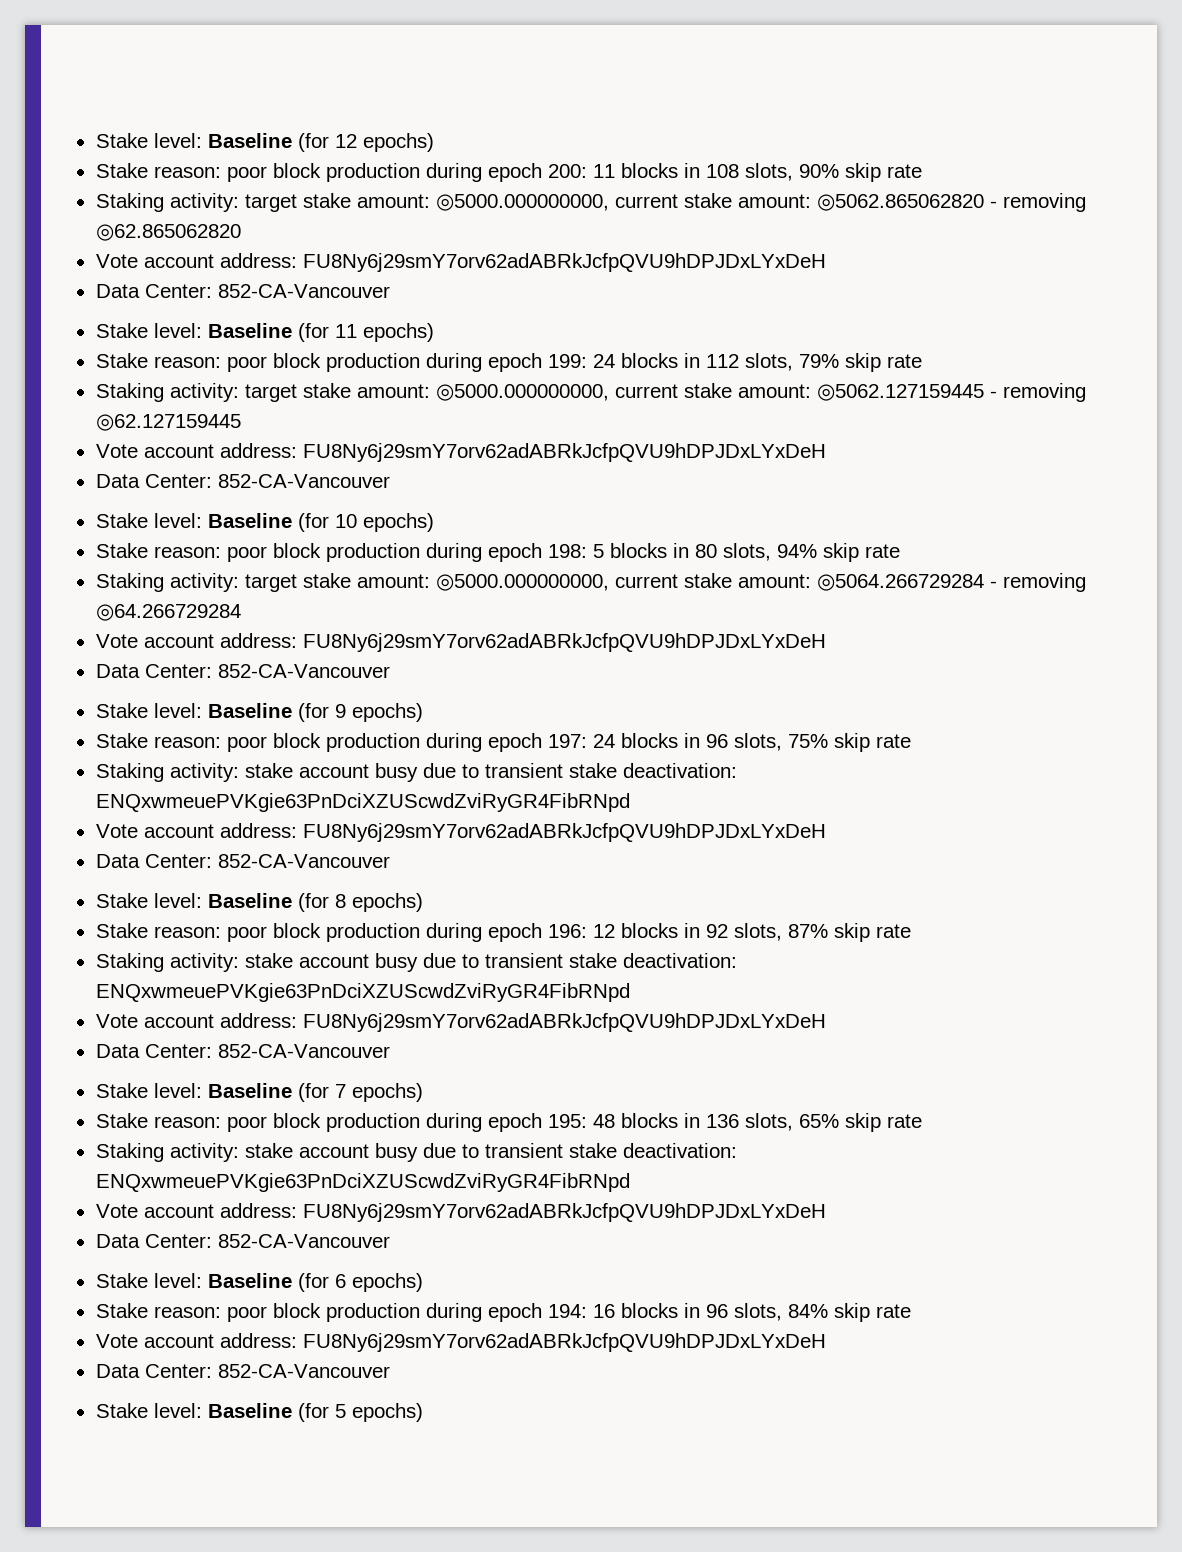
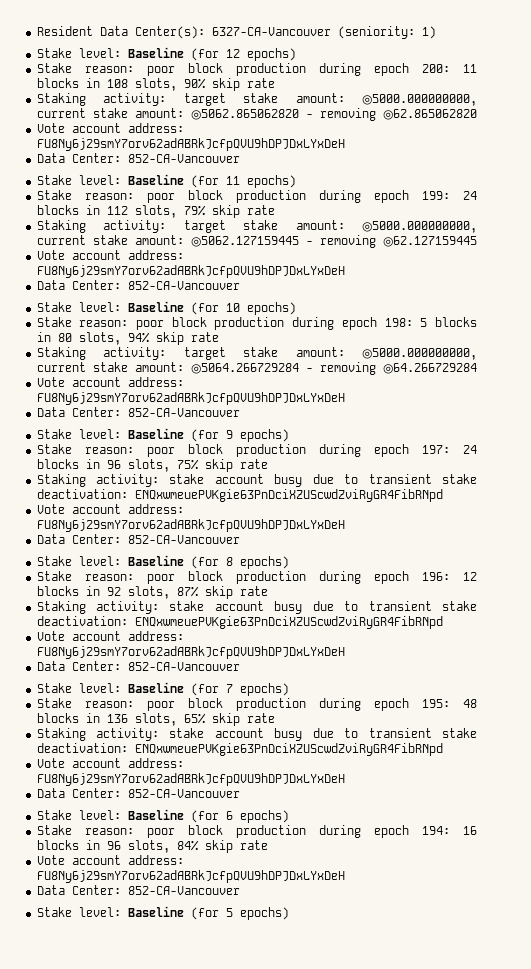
+ Resident Data Center(s): 6327-CA-Vancouver (seniority: 1)

